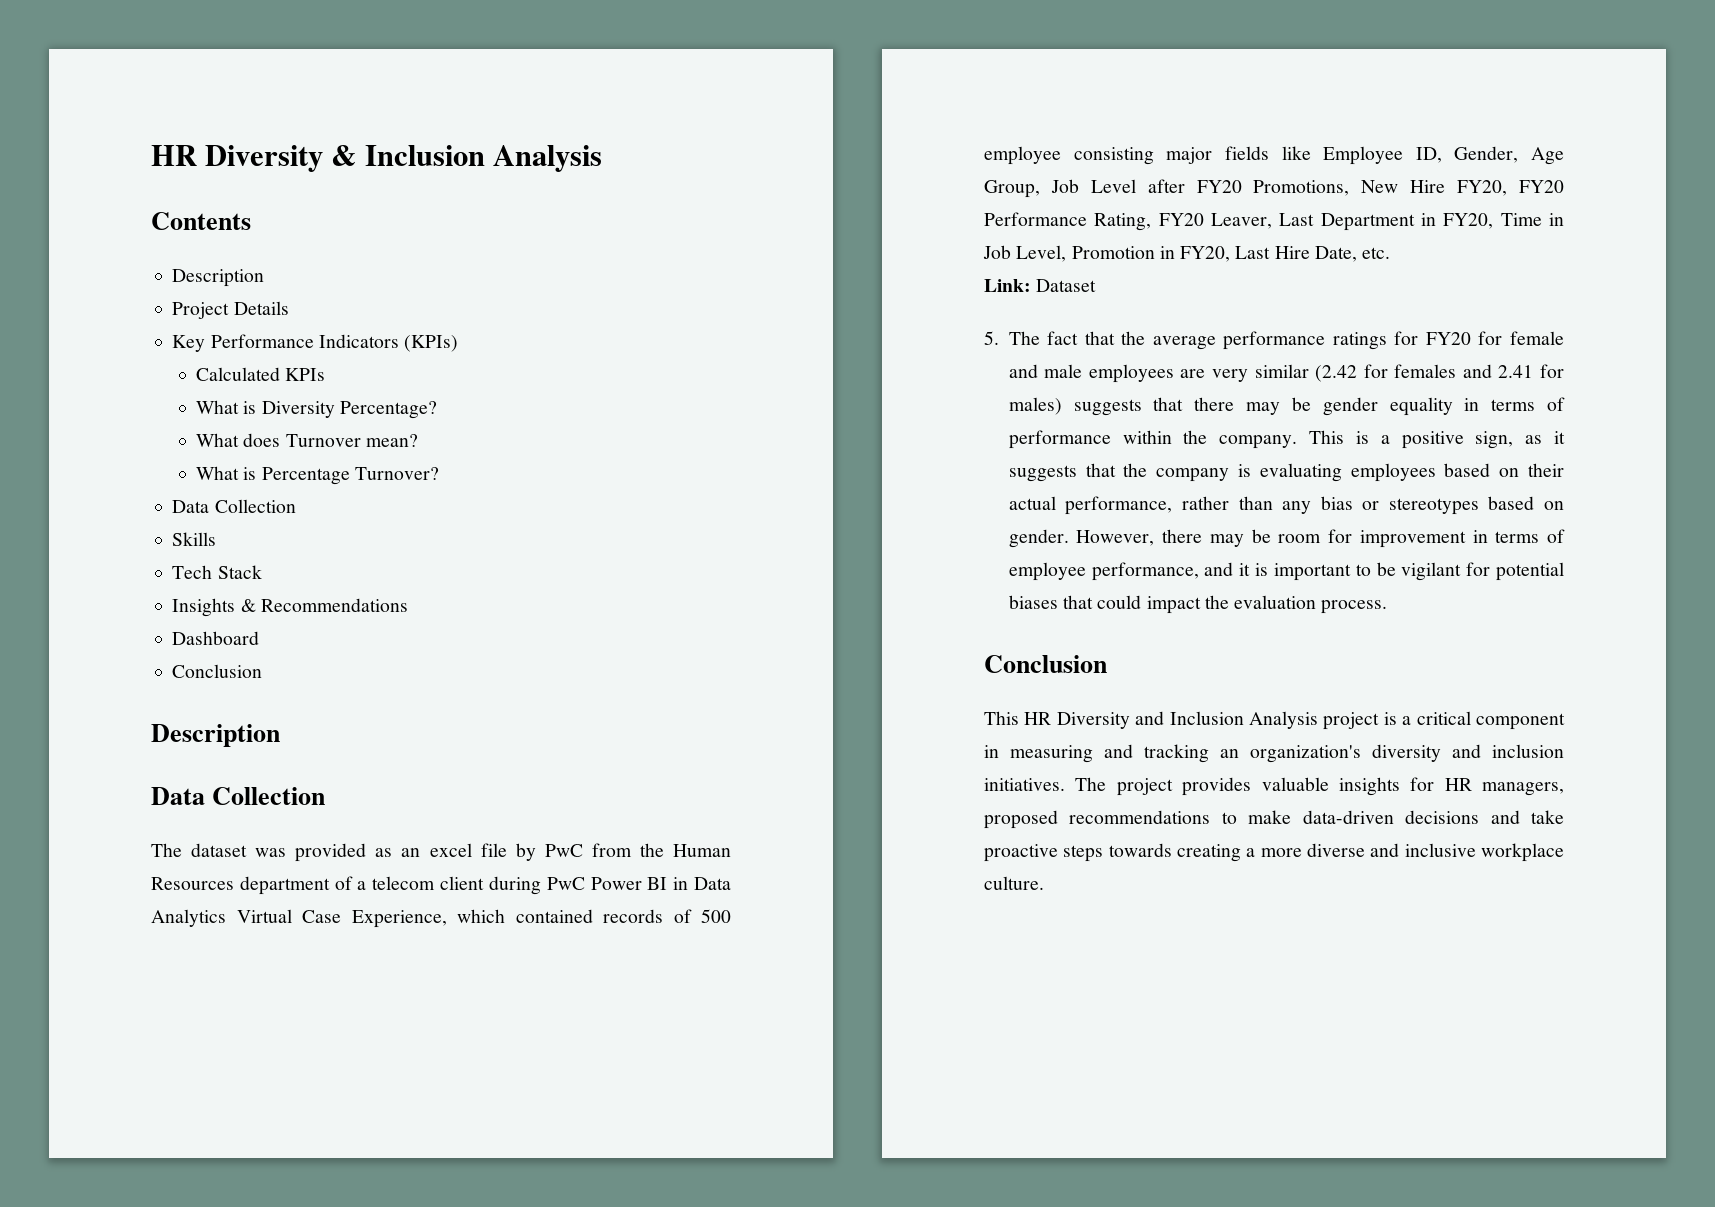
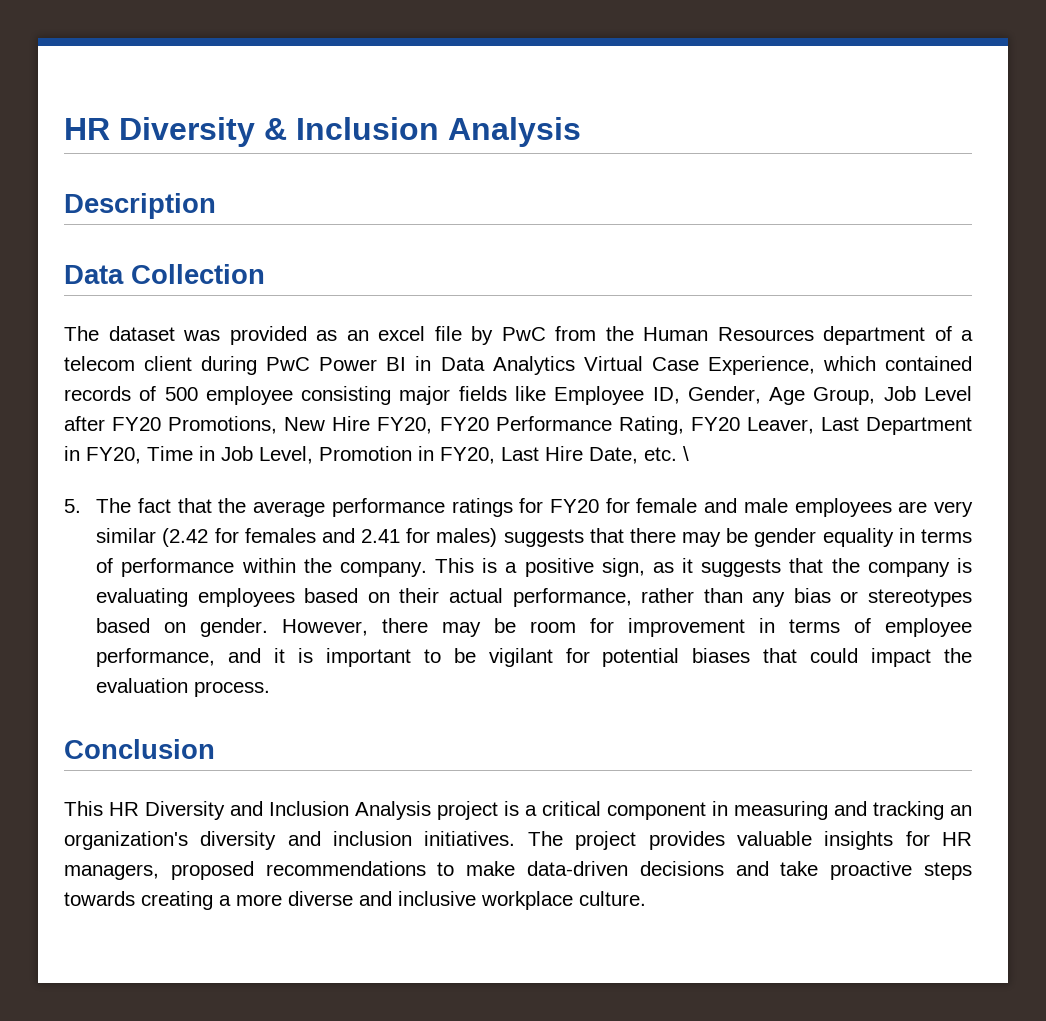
- Contents
- Description
- Project Details
- Key Performance Indicators (KPIs)
- Calculated KPIs
- What is Diversity Percentage?
- What does Turnover mean?
- What is Percentage Turnover?
- Data Collection
- Skills
- Tech Stack
- Insights & Recommendations
- Dashboard
- Conclusion
- The dataset was provided as an excel file by PwC from the Human Resources department of a telecom client during PwC Power BI in Data Analytics Virtual Case Experience, which contained records of 500 employee consisting major fields like Employee ID, Gender, Age Group, Job Level after FY20 Promotions, New Hire FY20, FY20 Performance Rating, FY20 Leaver, Last Department in FY20, Time in Job Level, Promotion in FY20, Last Hire Date, etc.
- Link: Dataset
+ The dataset was provided as an excel file by PwC from the Human Resources department of a telecom client during PwC Power BI in Data Analytics Virtual Case Experience, which contained records of 500 employee consisting major fields like Employee ID, Gender, Age Group, Job Level after FY20 Promotions, New Hire FY20, FY20 Performance Rating, FY20 Leaver, Last Department in FY20, Time in Job Level, Promotion in FY20, Last Hire Date, etc. \

